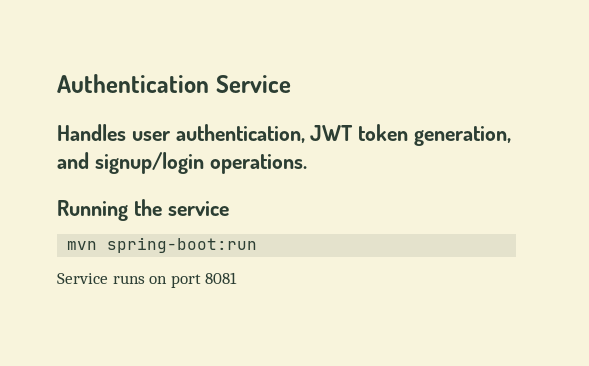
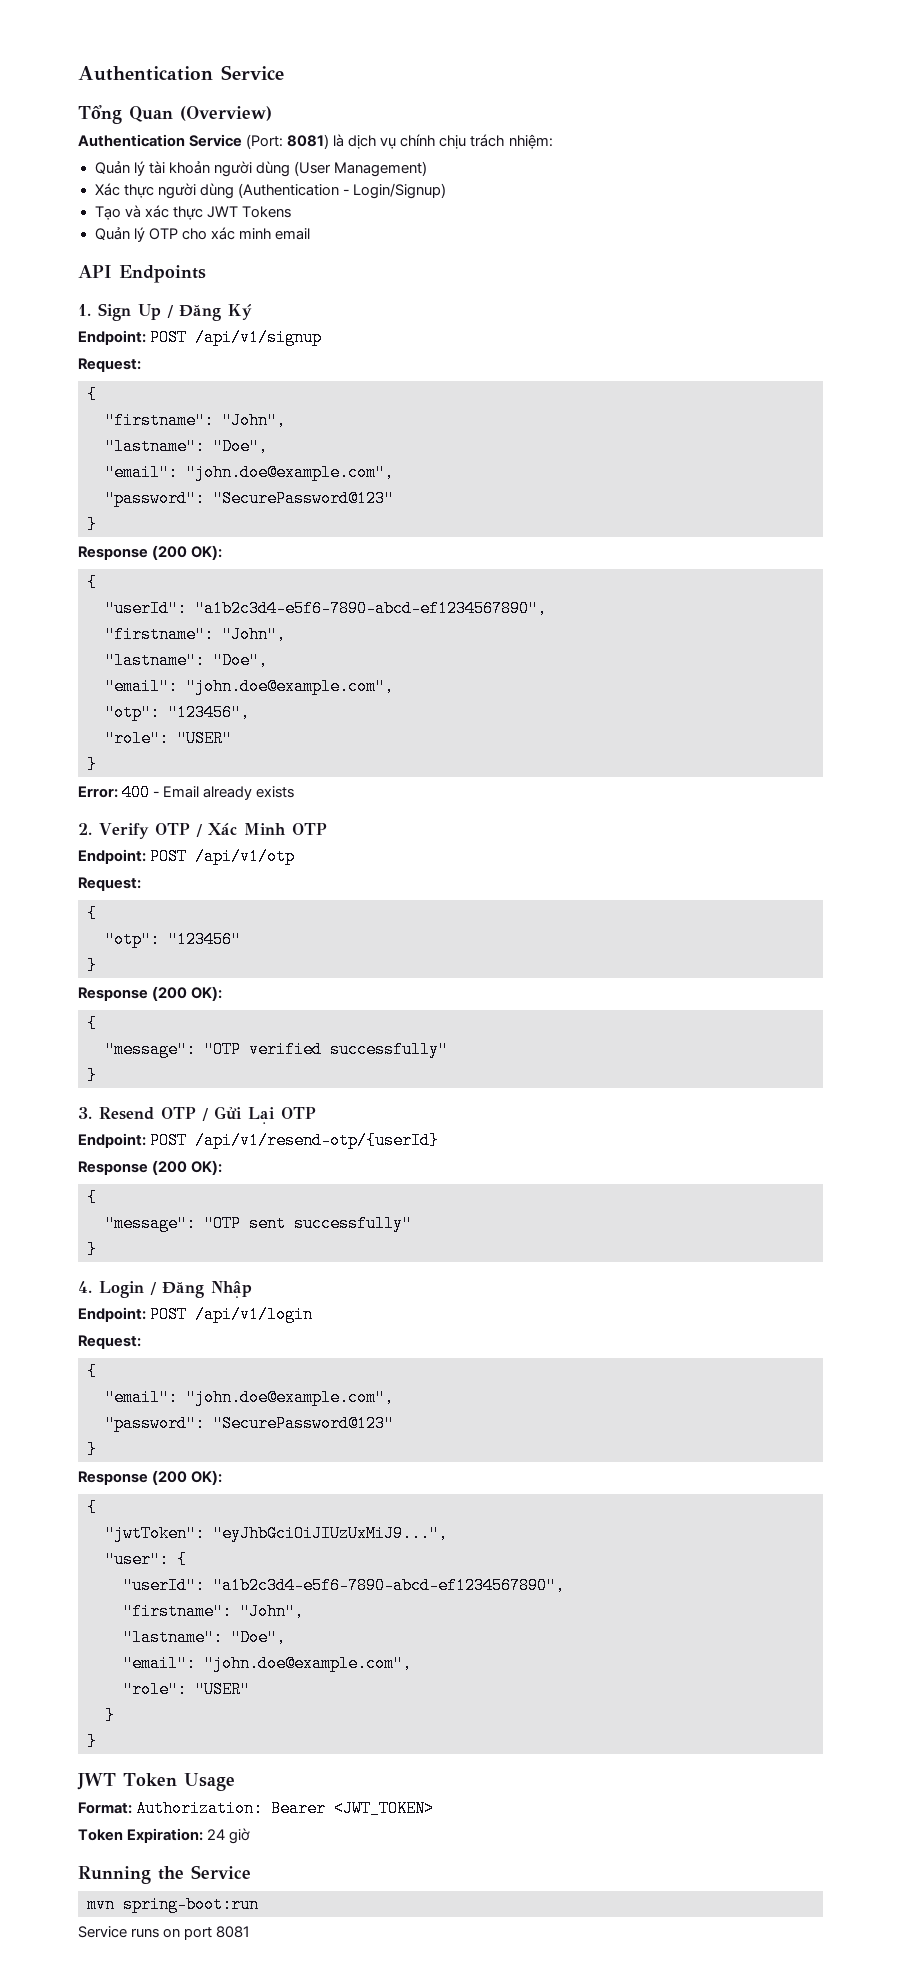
- Handles user authentication, JWT token generation, and signup/login operations.
+ Tổng Quan (Overview)
+ Authentication Service (Port: 8081) là dịch vụ chính chịu trách nhiệm:
+ Quản lý tài khoản người dùng (User Management)
+ Xác thực người dùng (Authentication - Login/Signup)
+ Tạo và xác thực JWT Tokens
+ Quản lý OTP cho xác minh email
+ API Endpoints
+ 1. Sign Up / Đăng Ký
+ Endpoint: POST /api/v1/signup
+ Request:
+ {
+ "firstname": "John",
+ "lastname": "Doe",
+ "email": "john.doe@example.com",
+ "password": "SecurePassword@123"
+ }
+ Response (200 OK):
+ {
+ "userId": "a1b2c3d4-e5f6-7890-abcd-ef1234567890",
+ "firstname": "John",
+ "lastname": "Doe",
+ "email": "john.doe@example.com",
+ "otp": "123456",
+ "role": "USER"
+ }
+ Error: 400 - Email already exists
+ 2. Verify OTP / Xác Minh OTP
+ Endpoint: POST /api/v1/otp
+ Request:
+ {
+ "otp": "123456"
+ }
+ Response (200 OK):
+ {
+ "message": "OTP verified successfully"
+ }
+ 3. Resend OTP / Gửi Lại OTP
+ Endpoint: POST /api/v1/resend-otp/{userId}
+ Response (200 OK):
+ {
+ "message": "OTP sent successfully"
+ }
+ 4. Login / Đăng Nhập
+ Endpoint: POST /api/v1/login
+ Request:
+ {
+ "email": "john.doe@example.com",
+ "password": "SecurePassword@123"
+ }
+ Response (200 OK):
+ {
+ "jwtToken": "eyJhbGciOiJIUzUxMiJ9...",
+ "user": {
+ "userId": "a1b2c3d4-e5f6-7890-abcd-ef1234567890",
+ "firstname": "John",
+ "lastname": "Doe",
+ "email": "john.doe@example.com",
+ "role": "USER"
+ }
+ }
+ JWT Token Usage
+ Format: Authorization: Bearer <JWT_TOKEN>
+ Token Expiration: 24 giờ
- Running the service
+ Running the Service

